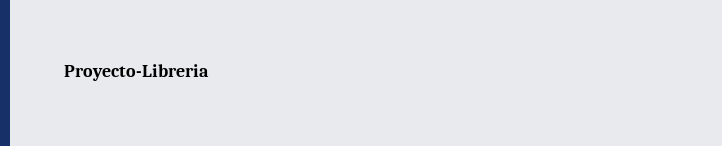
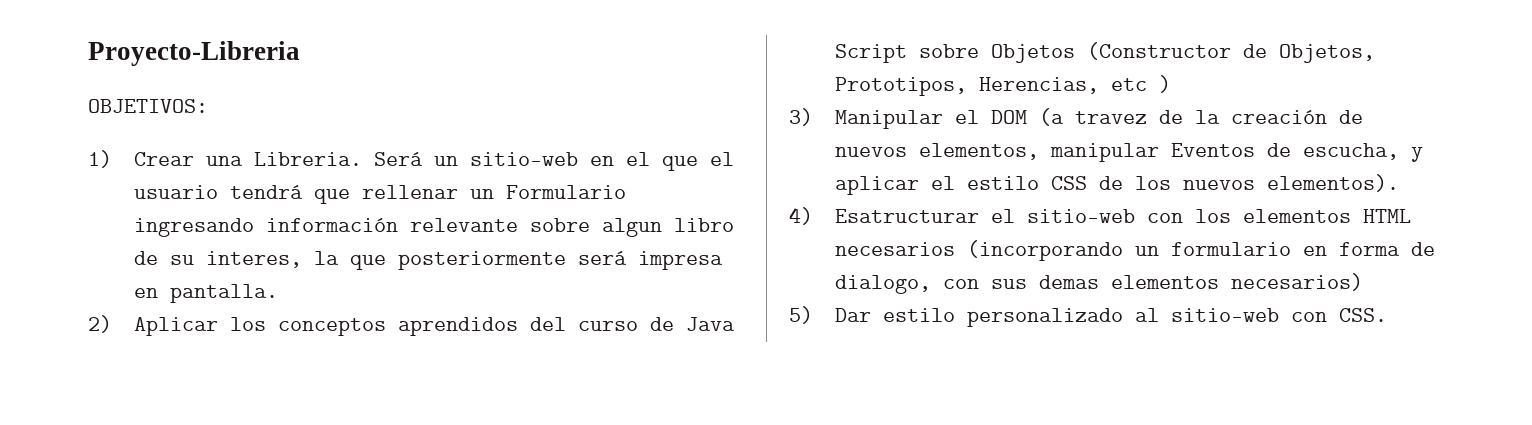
+ OBJETIVOS:
+ 1) Crear una Libreria. Será un sitio-web en el que el usuario tendrá que rellenar un Formulario ingresando información relevante sobre algun libro de su interes, la que posteriormente será impresa en pantalla.
+ 2) Aplicar los conceptos aprendidos del curso de Java Script sobre Objetos (Constructor de Objetos, Prototipos, Herencias, etc )
+ 3) Manipular el DOM (a travez de la creación de nuevos elementos, manipular Eventos de escucha, y aplicar el estilo CSS de los nuevos elementos).
+ 4) Esatructurar el sitio-web con los elementos HTML necesarios (incorporando un formulario en forma de dialogo, con sus demas elementos necesarios)
+ 5) Dar estilo personalizado al sitio-web con CSS.

